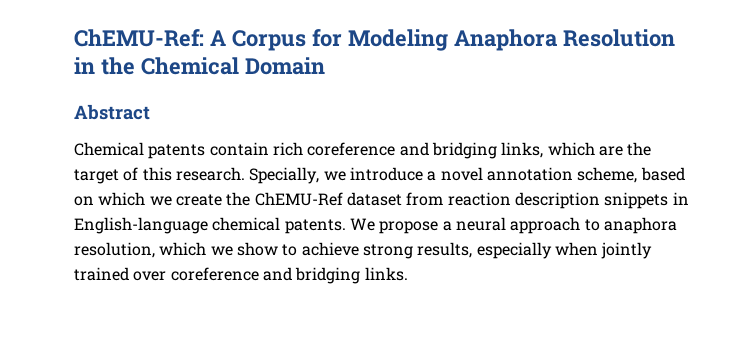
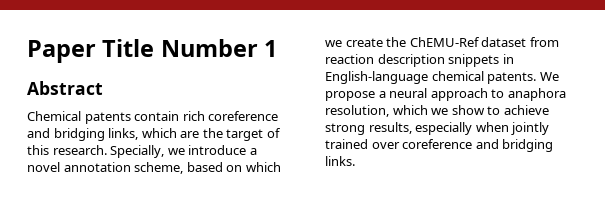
- ChEMU-Ref: A Corpus for Modeling Anaphora Resolution in the Chemical Domain
+ Paper Title Number 1

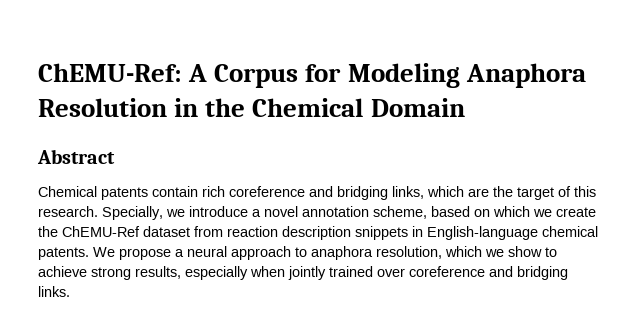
- Paper Title Number 1
+ ChEMU-Ref: A Corpus for Modeling Anaphora Resolution in the Chemical Domain

